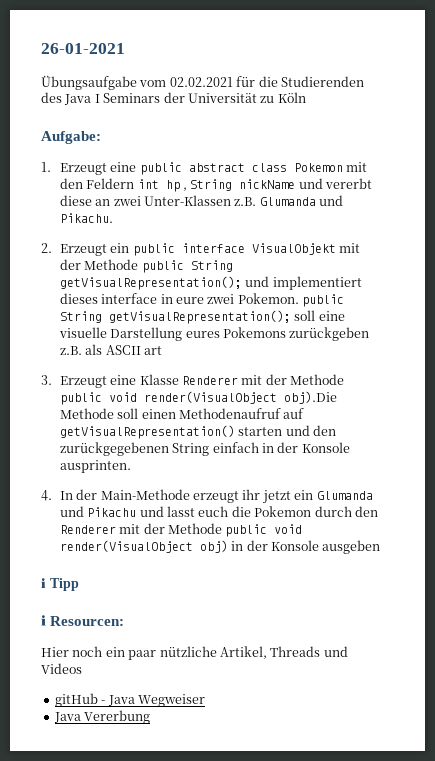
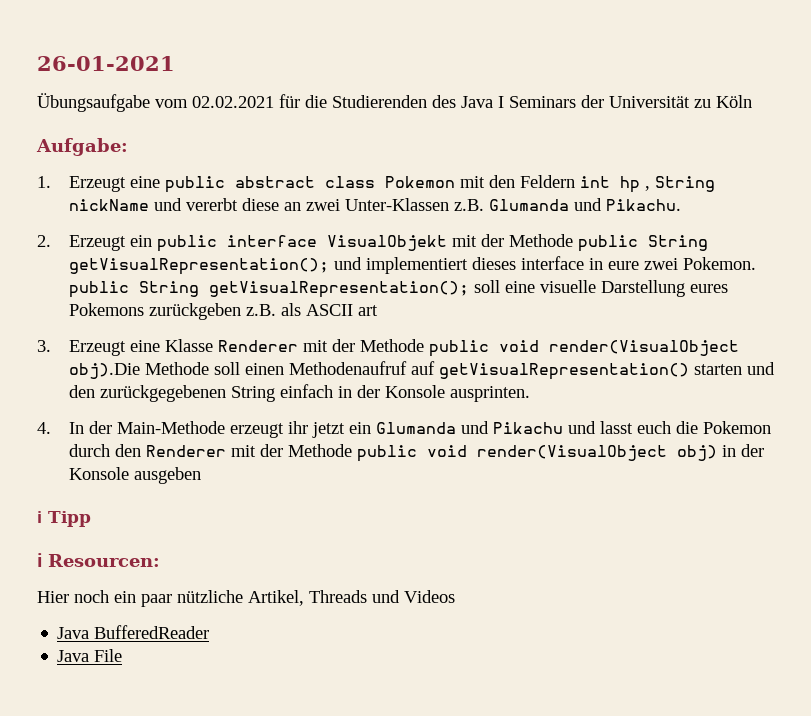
- gitHub - Java Wegweiser
- Java Vererbung
+ Java BufferedReader
+ Java File

